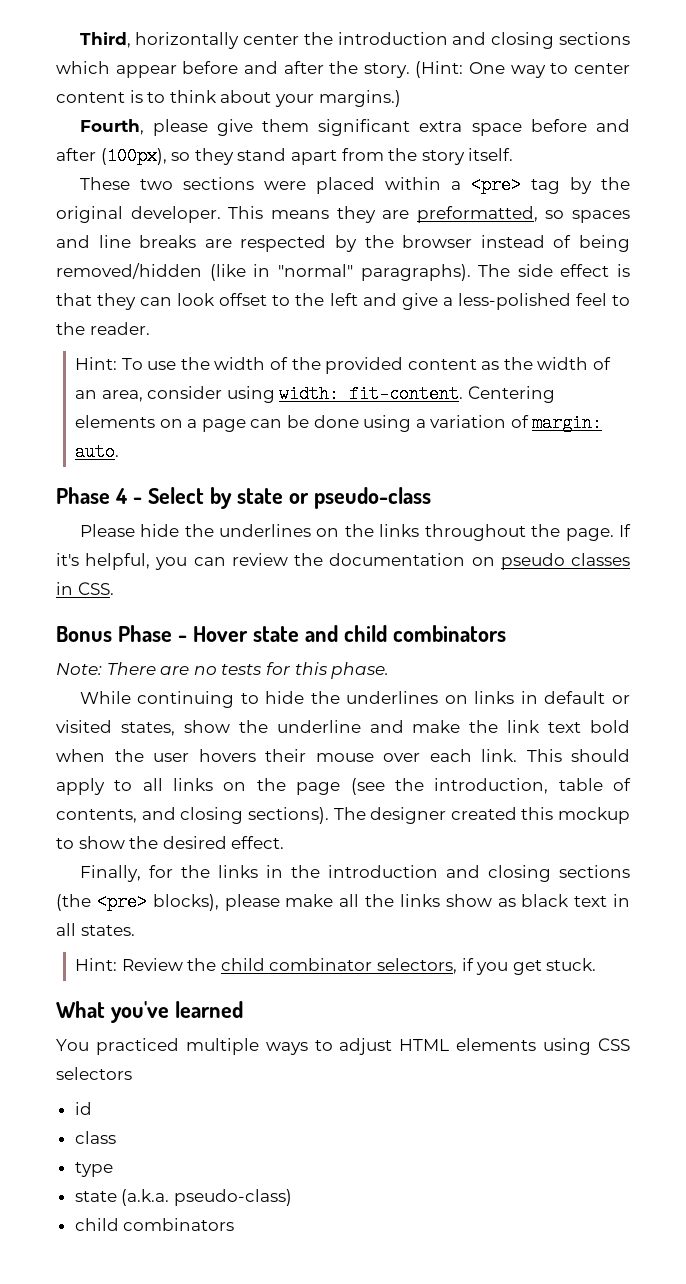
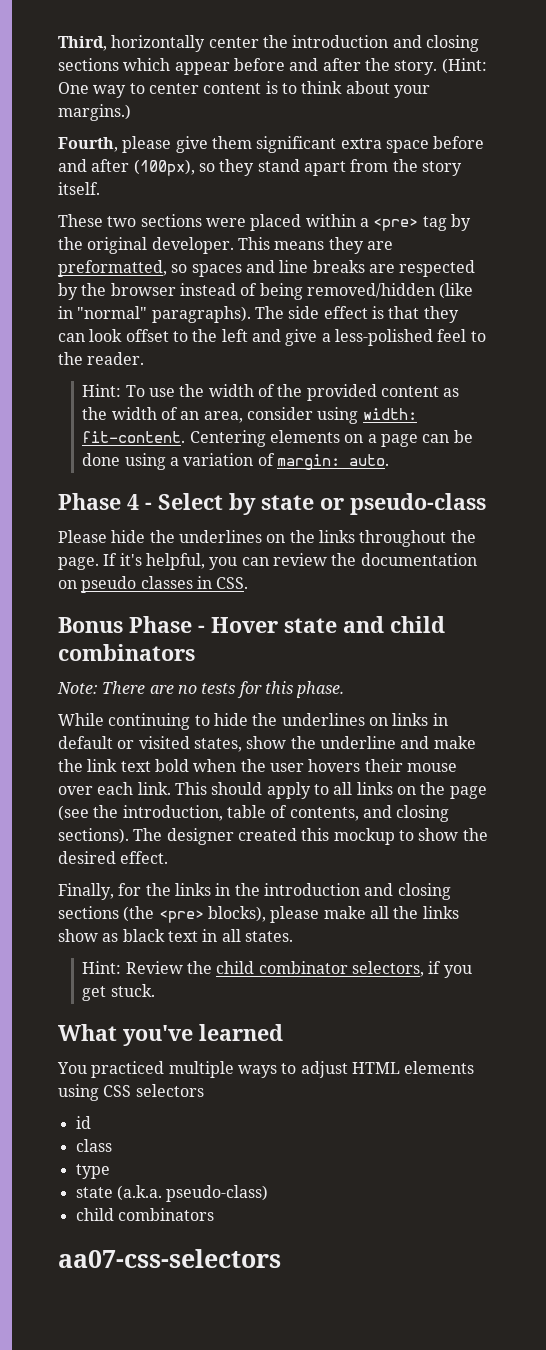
+ aa07-css-selectors

